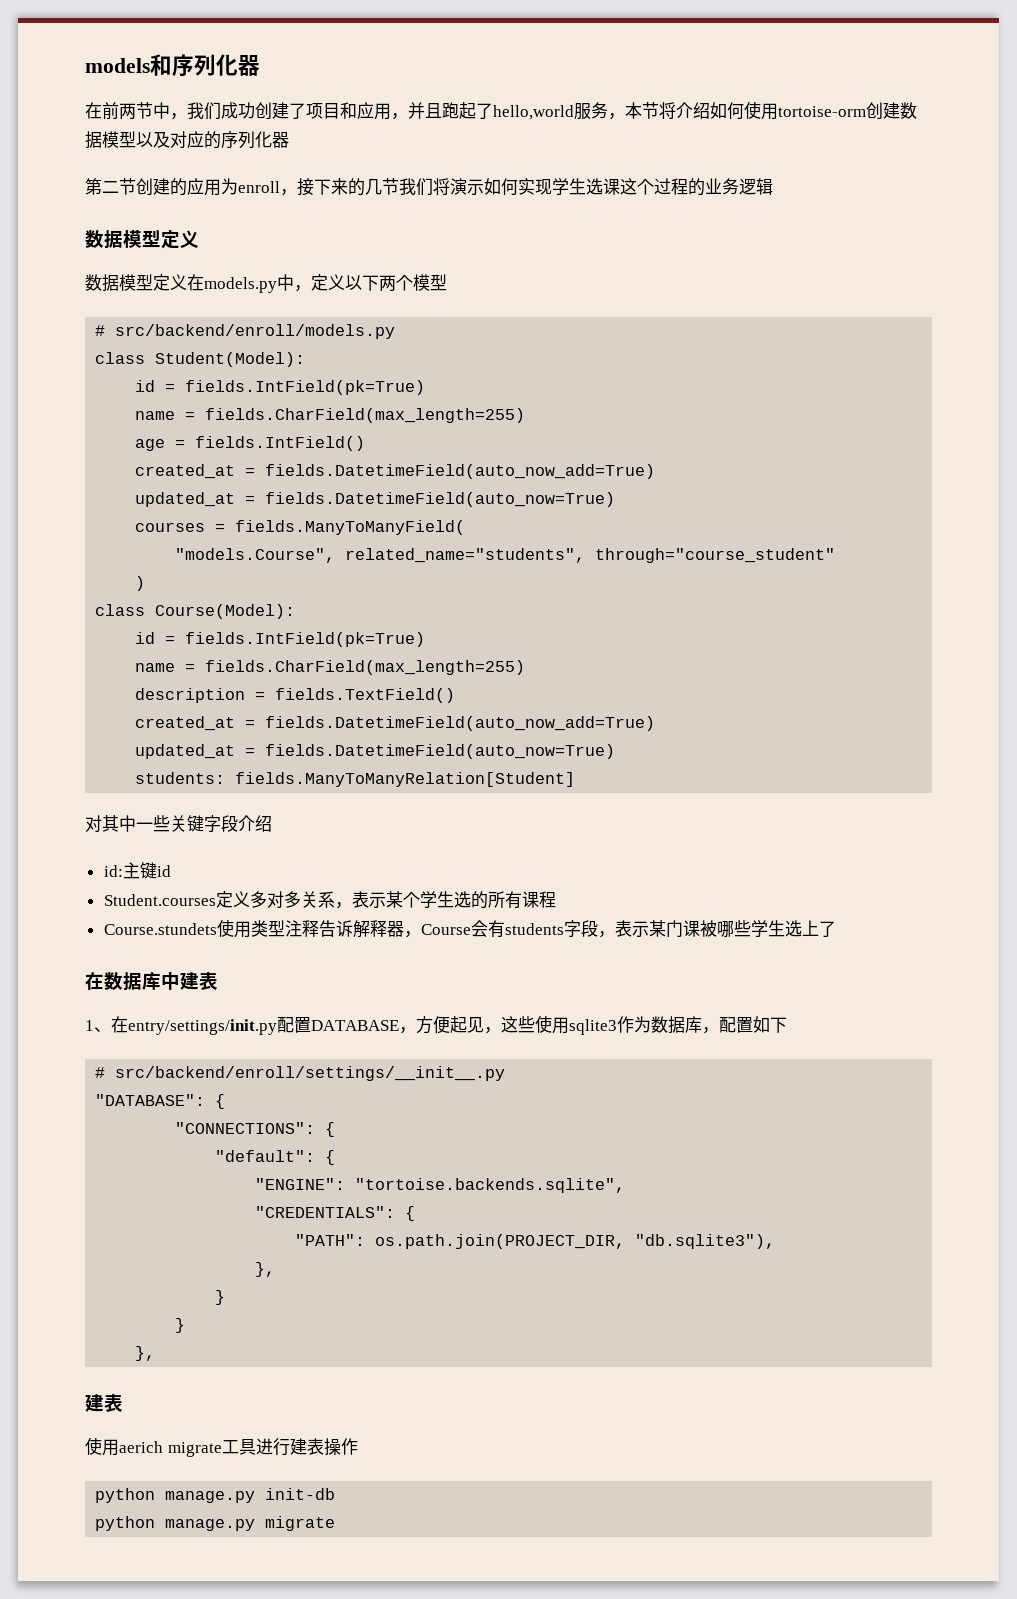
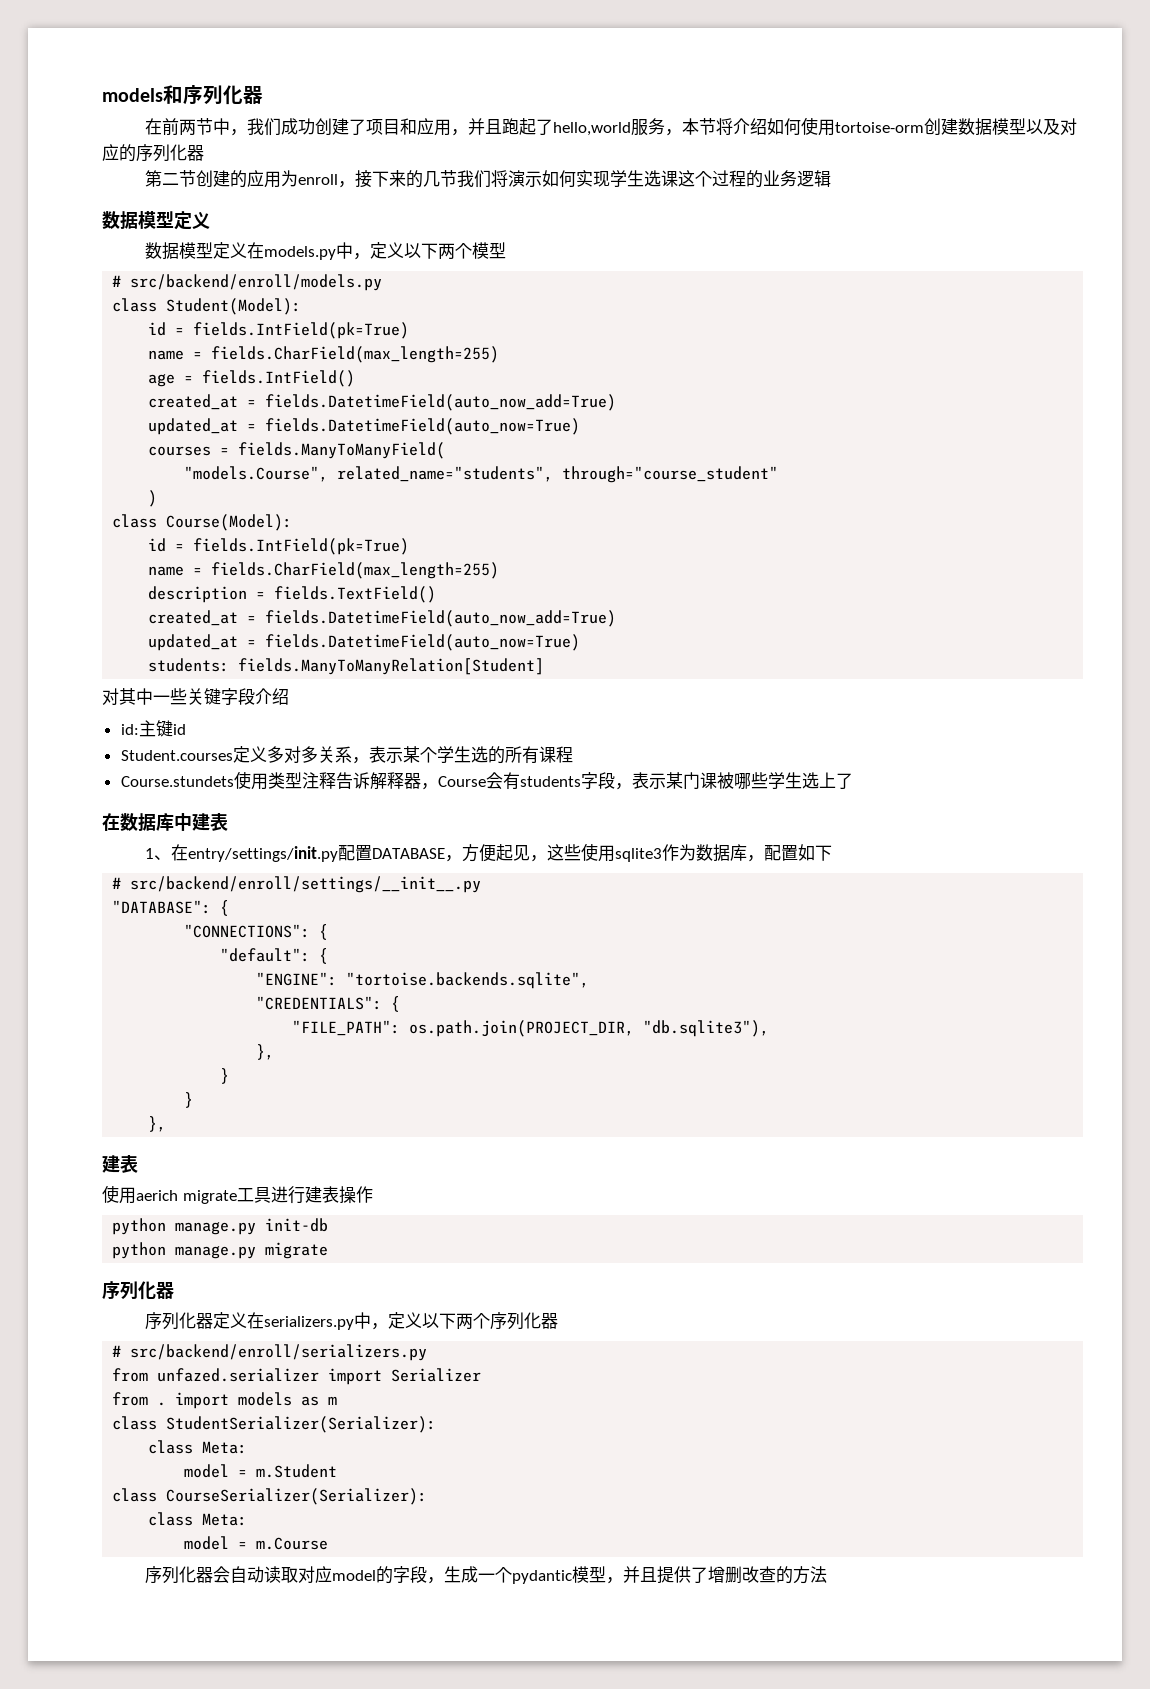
- "PATH": os.path.join(PROJECT_DIR, "db.sqlite3"),
+ "FILE_PATH": os.path.join(PROJECT_DIR, "db.sqlite3"),
  python manage.py migrate
+ 序列化器
+ 序列化器定义在serializers.py中，定义以下两个序列化器
+ # src/backend/enroll/serializers.py
+ from unfazed.serializer import Serializer
+ from . import models as m
+ class StudentSerializer(Serializer):
+ class Meta:
+ model = m.Student
+ class CourseSerializer(Serializer):
+ class Meta:
+ model = m.Course
+ 序列化器会自动读取对应model的字段，生成一个pydantic模型，并且提供了增删改查的方法

